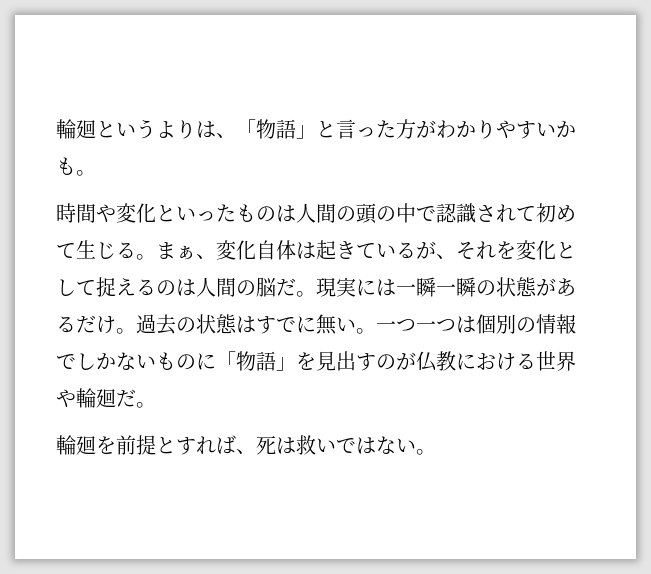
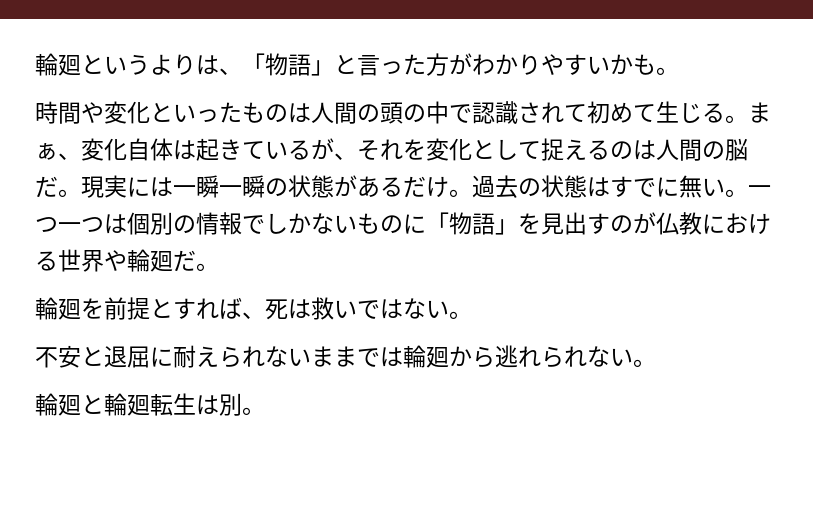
+ 不安と退屈に耐えられないままでは輪廻から逃れられない。
+ 輪廻と輪廻転生は別。

